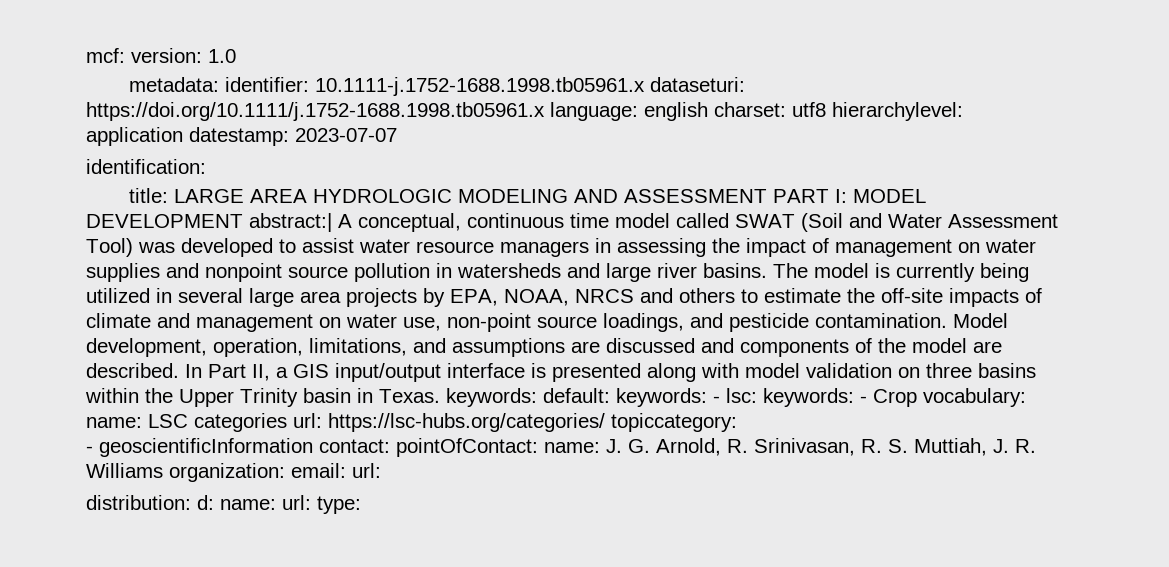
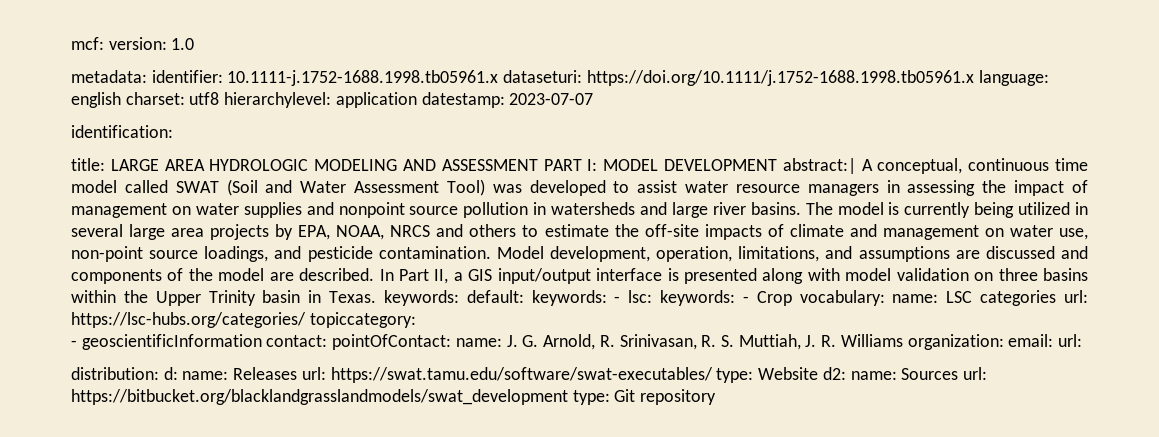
- distribution: d: name: url: type:
+ distribution: d: name: Releases url: https://swat.tamu.edu/software/swat-executables/ type: Website d2: name: Sources url: https://bitbucket.org/blacklandgrasslandmodels/swat_development type: Git repository

